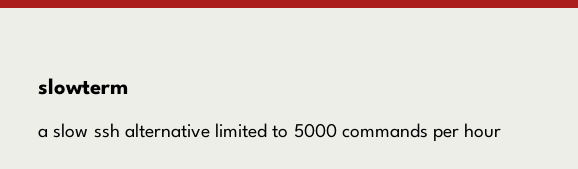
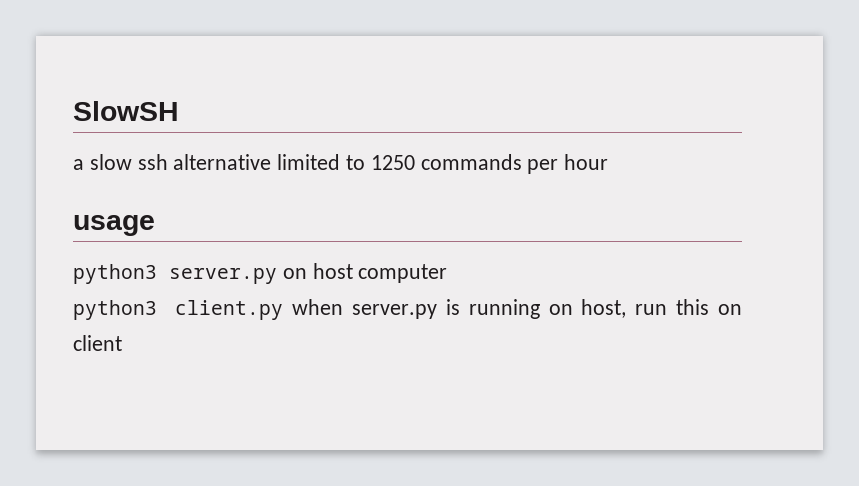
- slowterm
+ SlowSH
- a slow ssh alternative limited to 5000 commands per hour
+ a slow ssh alternative limited to 1250 commands per hour
+ usage
+ python3 server.py on host computer
+ python3 client.py when server.py is running on host, run this on client

